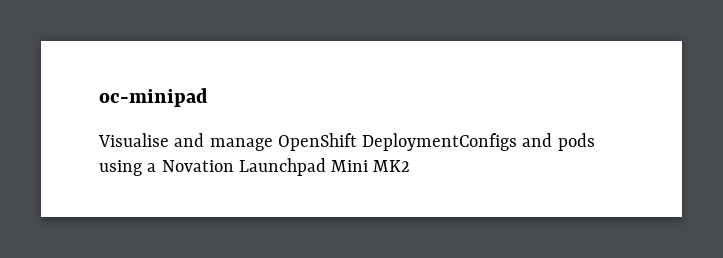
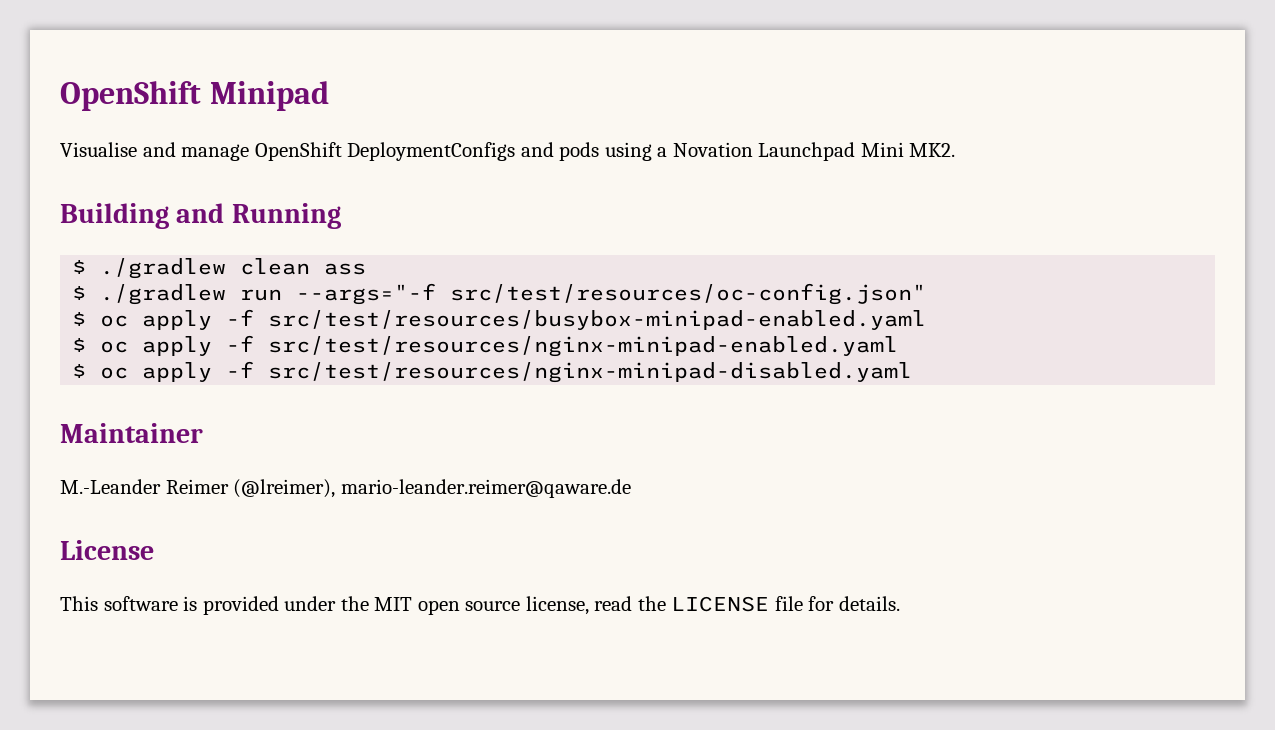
- oc-minipad
+ OpenShift Minipad
- Visualise and manage OpenShift DeploymentConfigs and pods using a Novation Launchpad Mini MK2
+ Visualise and manage OpenShift DeploymentConfigs and pods using a Novation Launchpad Mini MK2.
+ Building and Running
+ $ ./gradlew clean ass
+ $ ./gradlew run --args="-f src/test/resources/oc-config.json"
+ $ oc apply -f src/test/resources/busybox-minipad-enabled.yaml
+ $ oc apply -f src/test/resources/nginx-minipad-enabled.yaml
+ $ oc apply -f src/test/resources/nginx-minipad-disabled.yaml
+ Maintainer
+ M.-Leander Reimer (@lreimer), mario-leander.reimer@qaware.de
+ License
+ This software is provided under the MIT open source license, read the LICENSE file for details.

